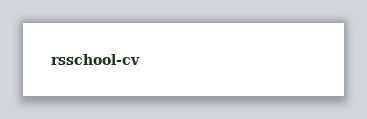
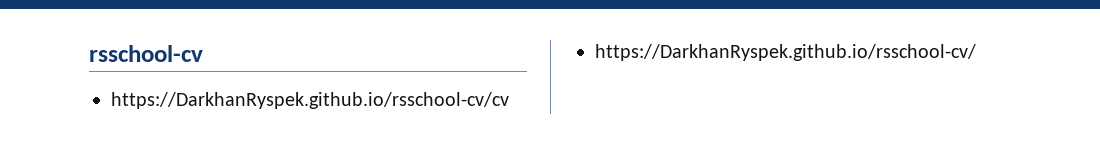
+ https://DarkhanRyspek.github.io/rsschool-cv/cv
+ https://DarkhanRyspek.github.io/rsschool-cv/

